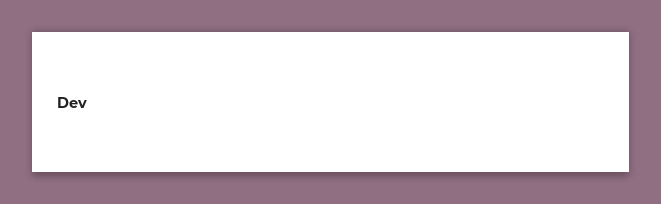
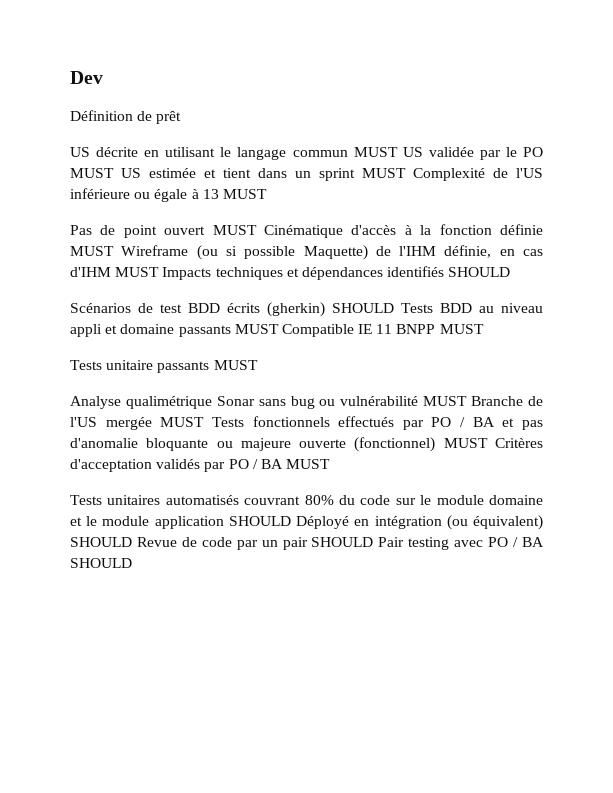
+ Définition de prêt
+ US décrite en utilisant le langage commun MUST US validée par le PO MUST US estimée et tient dans un sprint MUST Complexité de l'US inférieure ou égale à 13 MUST
+ Pas de point ouvert MUST Cinématique d'accès à la fonction définie MUST Wireframe (ou si possible Maquette) de l'IHM définie, en cas d'IHM MUST Impacts techniques et dépendances identifiés SHOULD
+ Scénarios de test BDD écrits (gherkin) SHOULD Tests BDD au niveau appli et domaine passants MUST Compatible IE 11 BNPP MUST
+ Tests unitaire passants MUST
+ Analyse qualimétrique Sonar sans bug ou vulnérabilité MUST Branche de l'US mergée MUST Tests fonctionnels effectués par PO / BA et pas d'anomalie bloquante ou majeure ouverte (fonctionnel) MUST Critères d'acceptation validés par PO / BA MUST
+ Tests unitaires automatisés couvrant 80% du code sur le module domaine et le module application SHOULD Déployé en intégration (ou équivalent) SHOULD Revue de code par un pair SHOULD Pair testing avec PO / BA SHOULD

